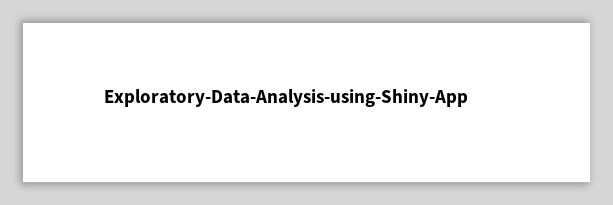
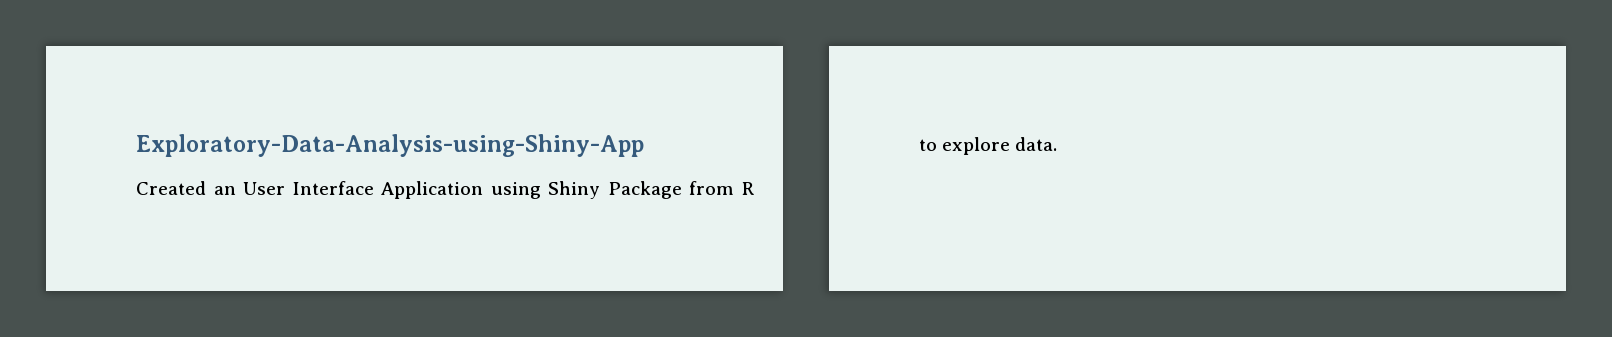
+ Created an User Interface Application using Shiny Package from R to explore data.

